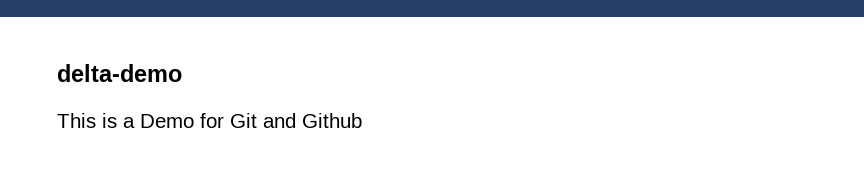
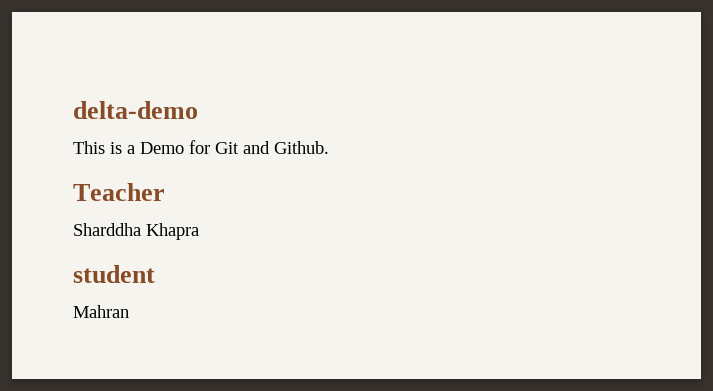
- This is a Demo for Git and Github
+ This is a Demo for Git and Github.
+ Teacher
+ Sharddha Khapra
+ student
+ Mahran

